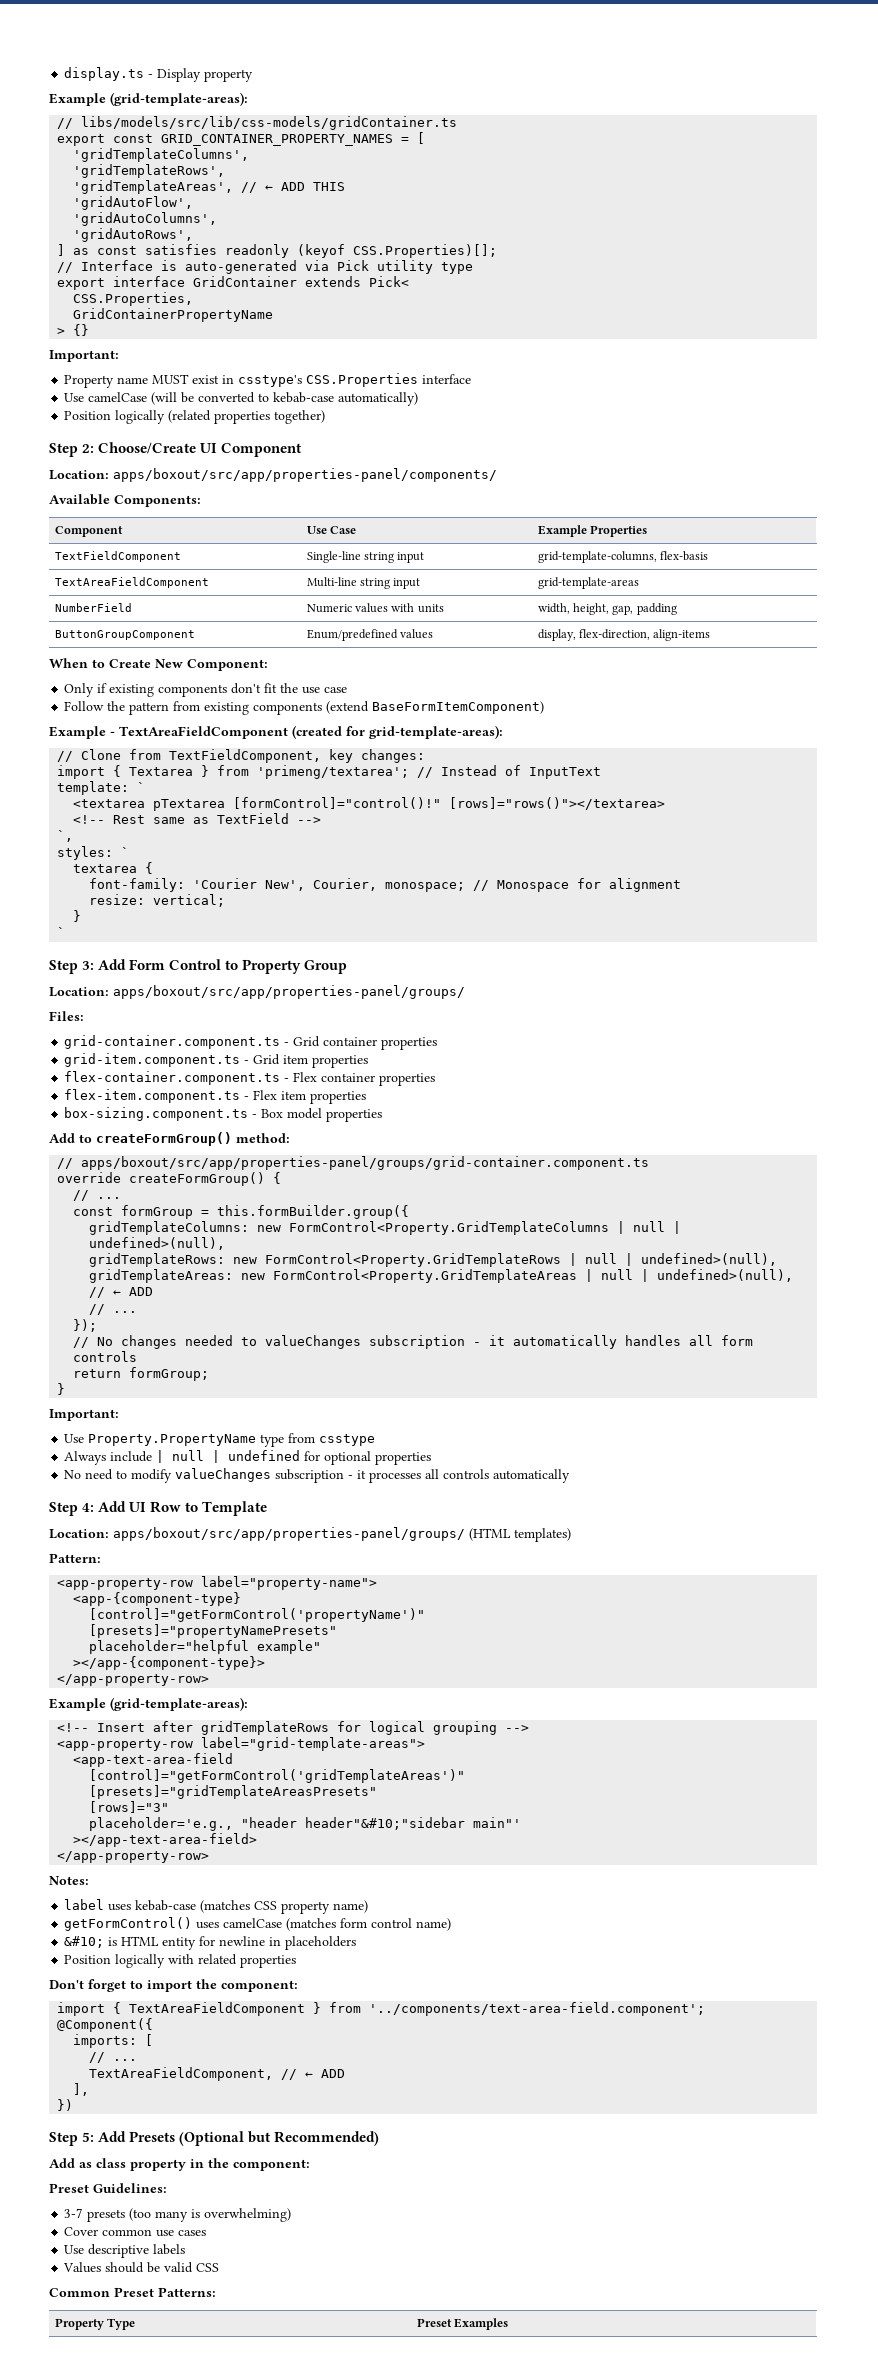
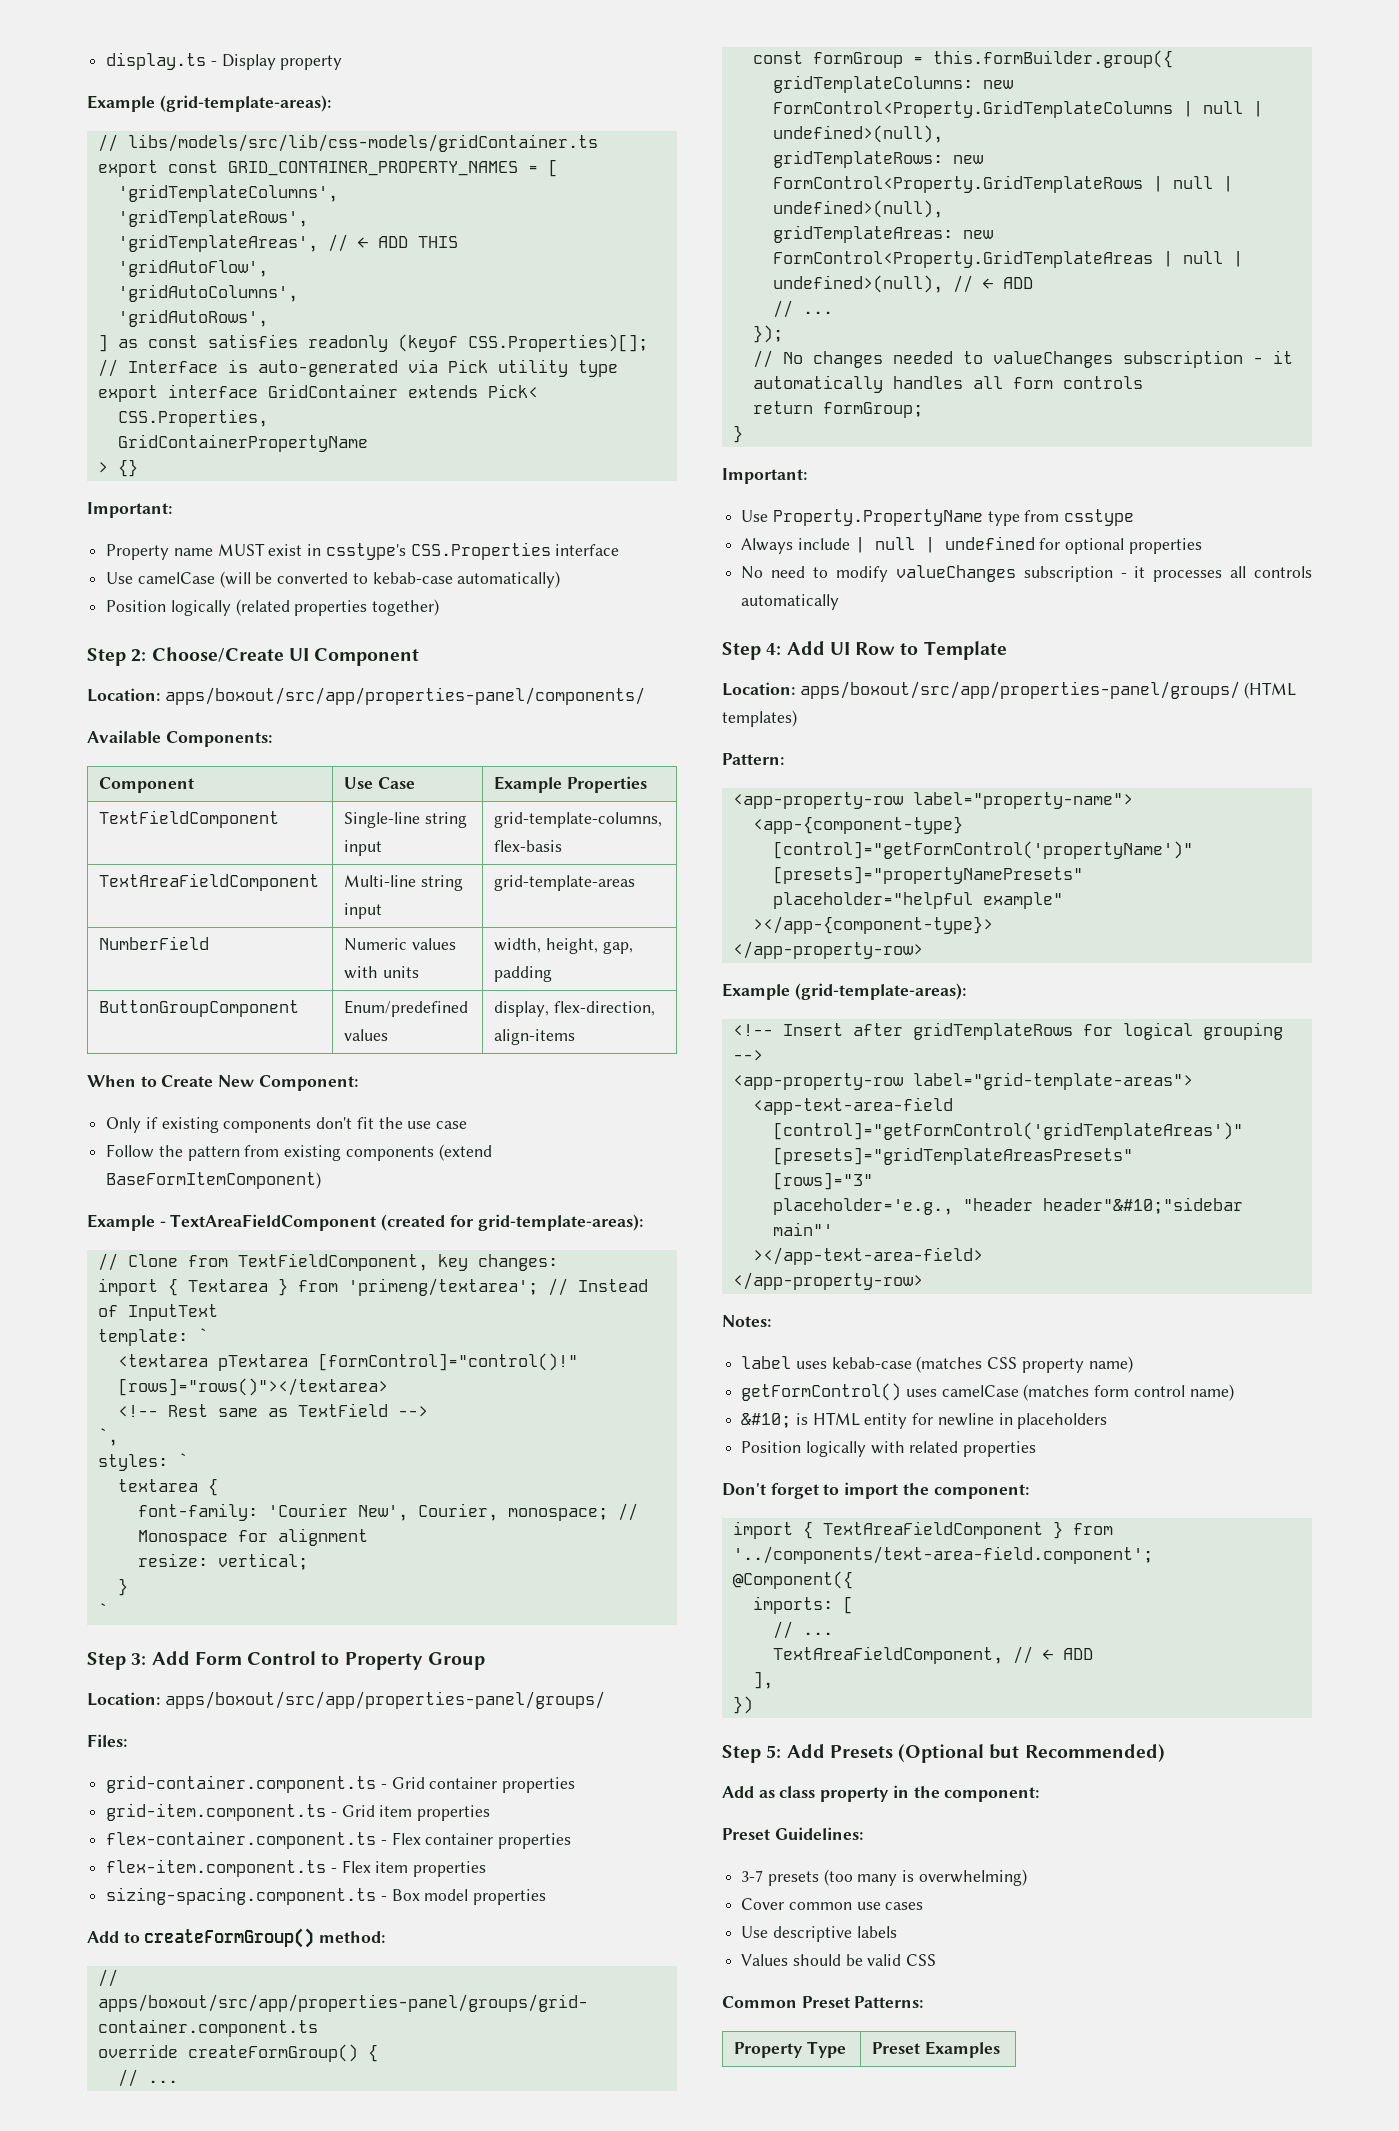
- box-sizing.component.ts - Box model properties
+ sizing-spacing.component.ts - Box model properties

